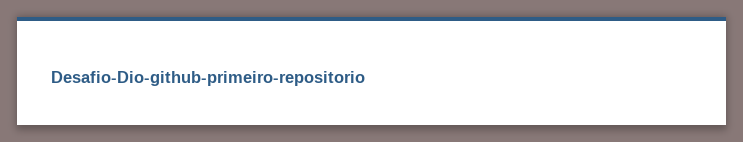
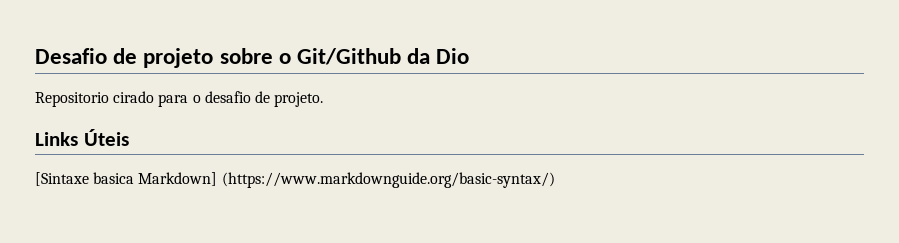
- Desafio-Dio-github-primeiro-repositorio
+ Desafio de projeto sobre o Git/Github da Dio
+ Repositorio cirado para o desafio de projeto.
+ Links Úteis
+ [Sintaxe basica Markdown] (https://www.markdownguide.org/basic-syntax/)

